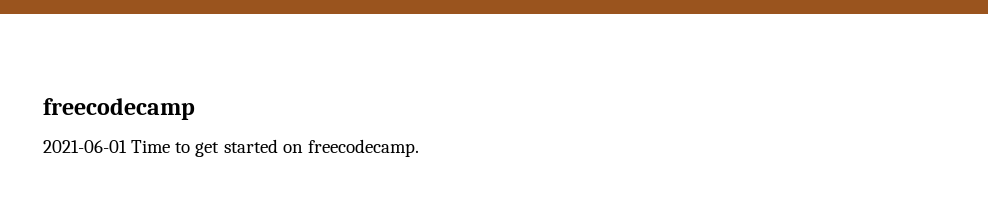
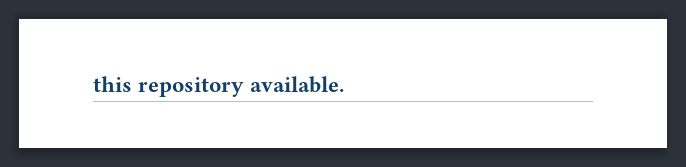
- freecodecamp
- 2021-06-01 Time to get started on freecodecamp.
+ this repository available.

